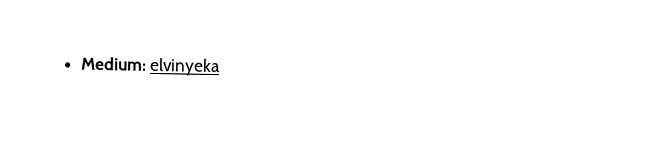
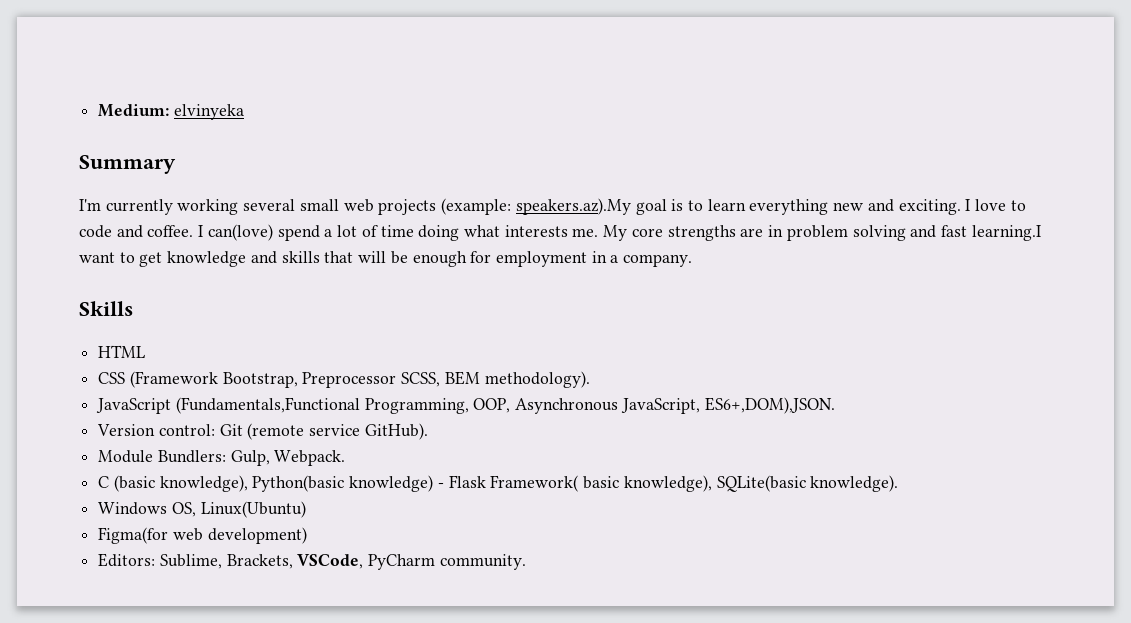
+ Summary
+ I'm currently working several small web projects (example: speakers.az).My goal is to learn everything new and exciting. I love to code and coffee. I can(love) spend a lot of time doing what interests me. My core strengths are in problem solving and fast learning.I want to get knowledge and skills that will be enough for employment in a company.
+ Skills
+ HTML
+ CSS (Framework Bootstrap, Preprocessor SCSS, BEM methodology).
+ JavaScript (Fundamentals,Functional Programming, OOP, Asynchronous JavaScript, ES6+,DOM),JSON.
+ Version control: Git (remote service GitHub).
+ Module Bundlers: Gulp, Webpack.
+ C (basic knowledge), Python(basic knowledge) - Flask Framework( basic knowledge), SQLite(basic knowledge).
+ Windows OS, Linux(Ubuntu)
+ Figma(for web development)
+ Editors: Sublime, Brackets, VSCode, PyCharm community.

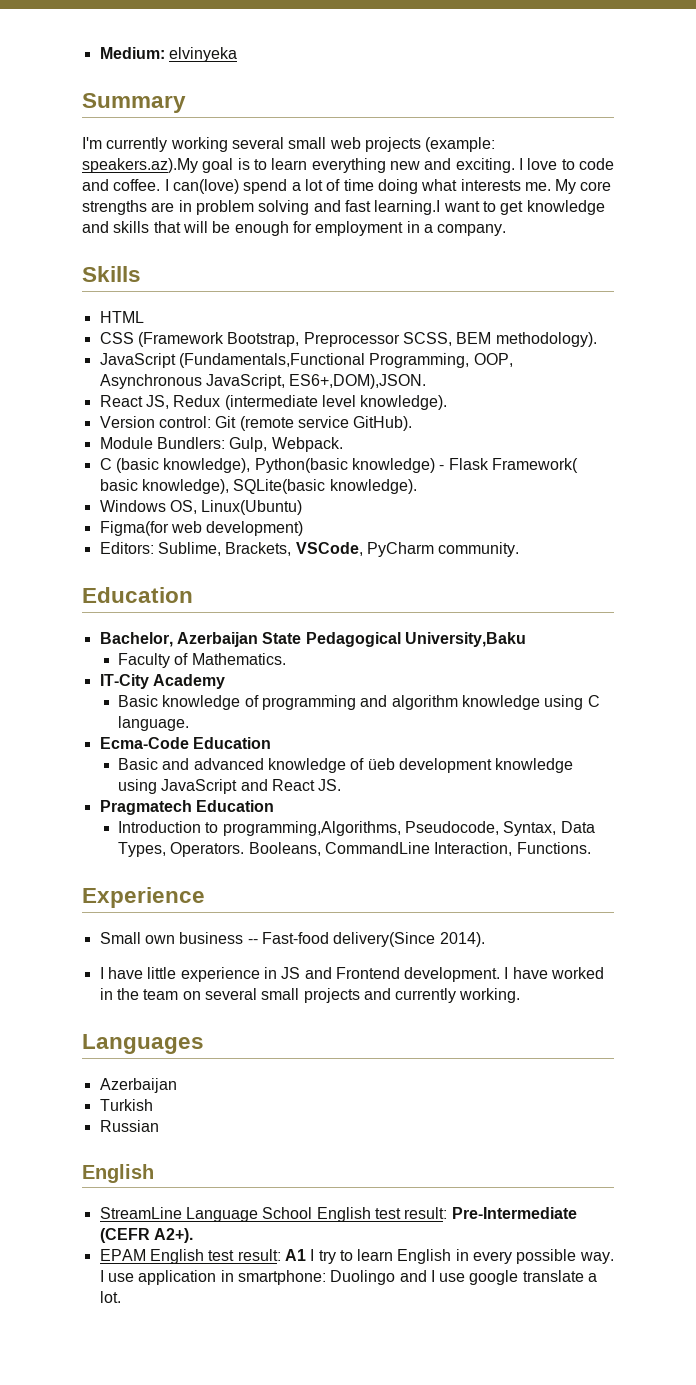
+ React JS, Redux (intermediate level knowledge).
  Editors: Sublime, Brackets, VSCode, PyCharm community.
+ Education
+ Bachelor, Azerbaijan State Pedagogical University,Baku
+ Faculty of Mathematics.
+ IT-City Academy
+ Basic knowledge of programming and algorithm knowledge using C language.
+ Ecma-Code Education
+ Basic and advanced knowledge of üeb development knowledge using JavaScript and React JS.
+ Pragmatech Education
+ Introduction to programming,Algorithms, Pseudocode, Syntax, Data Types, Operators. Booleans, CommandLine Interaction, Functions.
+ Experience
+ Small own business -- Fast-food delivery(Since 2014).
+ I have little experience in JS and Frontend development. I have worked in the team on several small projects and currently working.
+ Languages
+ Azerbaijan
+ Turkish
+ Russian
+ English
+ StreamLine Language School English test result: Pre-Intermediate (CEFR A2+).
+ EPAM English test result: A1 I try to learn English in every possible way. I use application in smartphone: Duolingo and I use google translate a lot.

